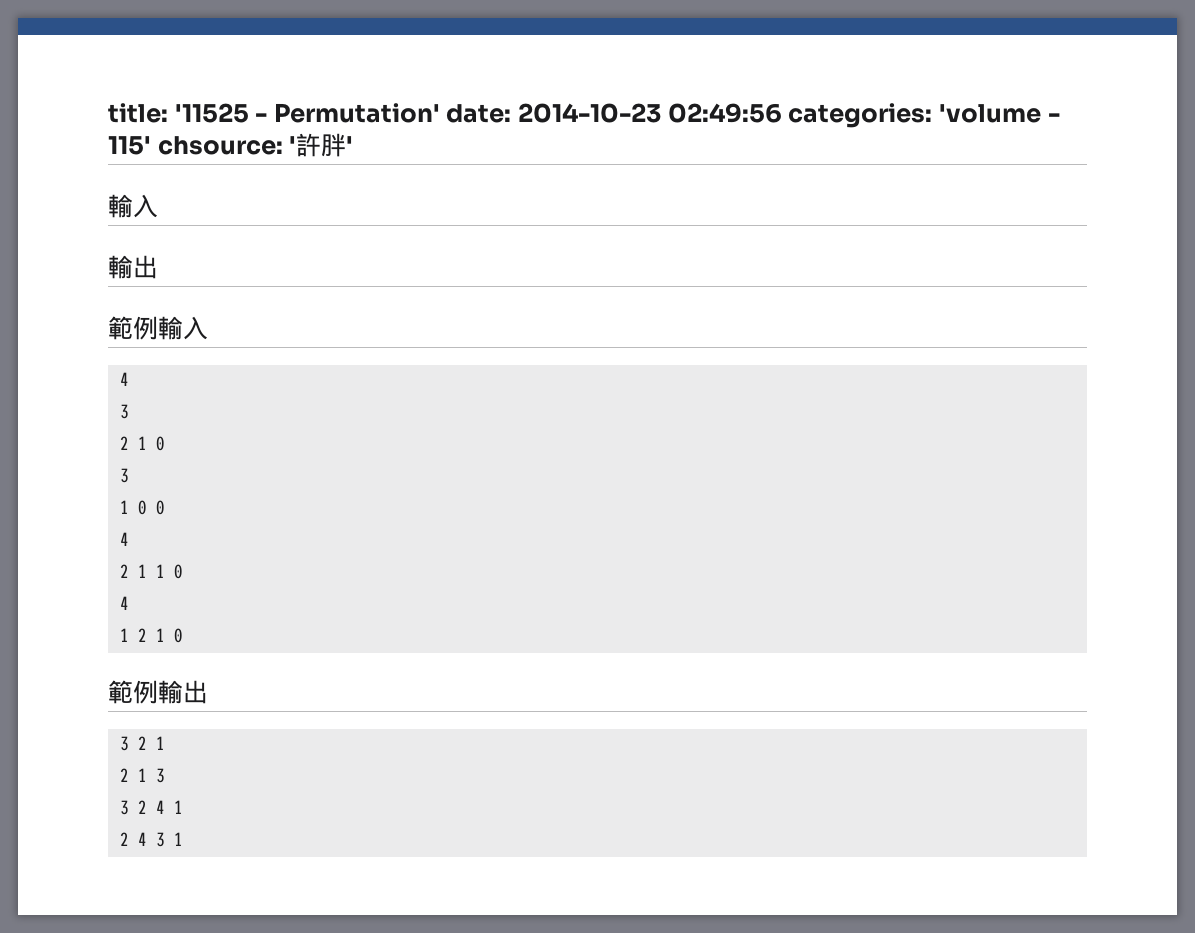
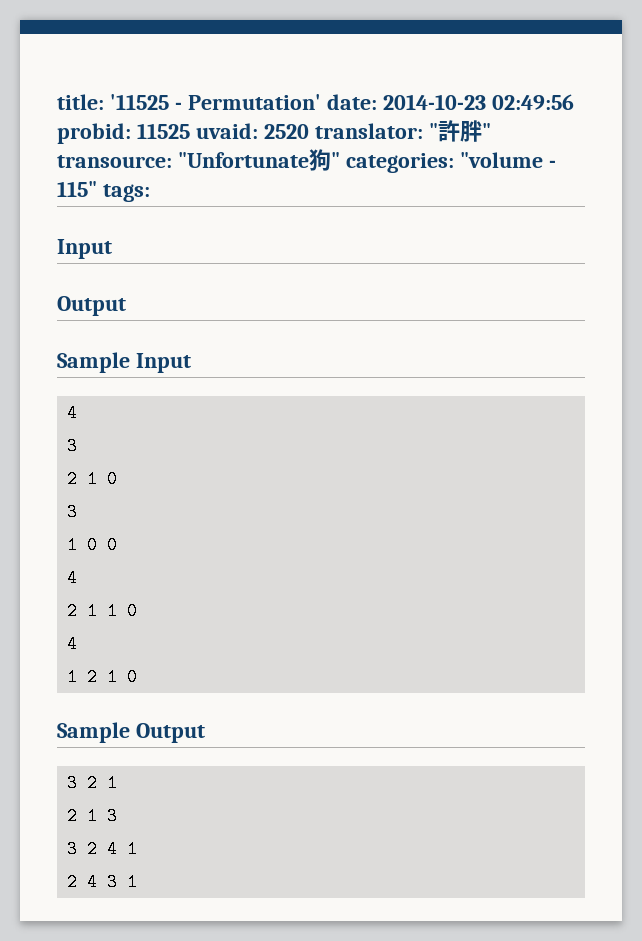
- title: '11525 - Permutation' date: 2014-10-23 02:49:56 categories: 'volume - 115' chsource: '許胖'
- 輸入
- 輸出
- 範例輸入
+ title: '11525 - Permutation' date: 2014-10-23 02:49:56 probid: 11525 uvaid: 2520 translator: "許胖" transource: "Unfortunate狗" categories: "volume - 115" tags:
+ Input
+ Output
+ Sample Input
- 範例輸出
+ Sample Output

